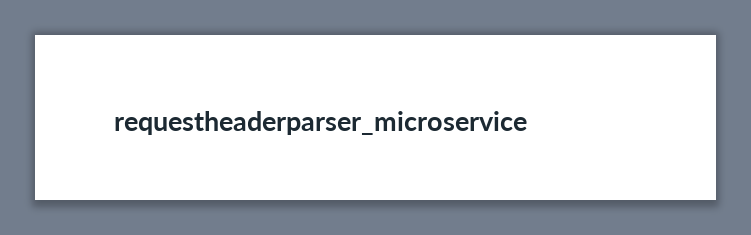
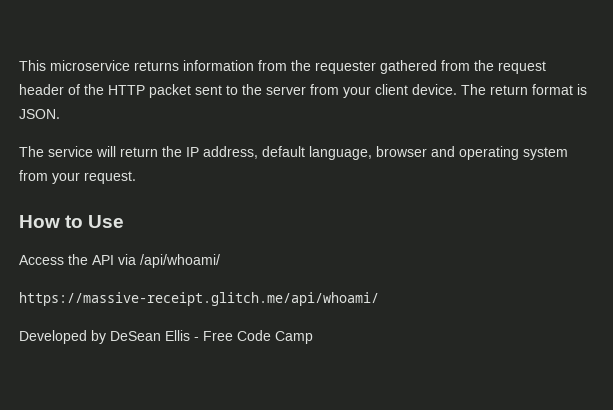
- requestheaderparser_microservice
+ This microservice returns information from the requester gathered from the request header of the HTTP packet sent to the server from your client device. The return format is JSON.
+ The service will return the IP address, default language, browser and operating system from your request.
+ How to Use
+ Access the API via /api/whoami/
+ https://massive-receipt.glitch.me/api/whoami/
+ Developed by DeSean Ellis - Free Code Camp

